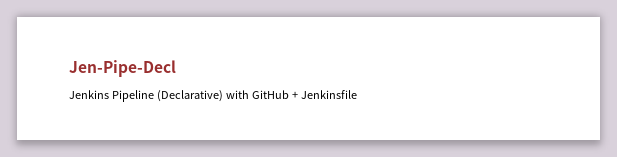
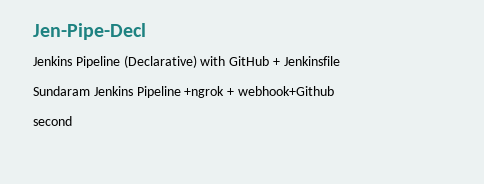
+ Sundaram Jenkins Pipeline +ngrok + webhook+Github
+ second

